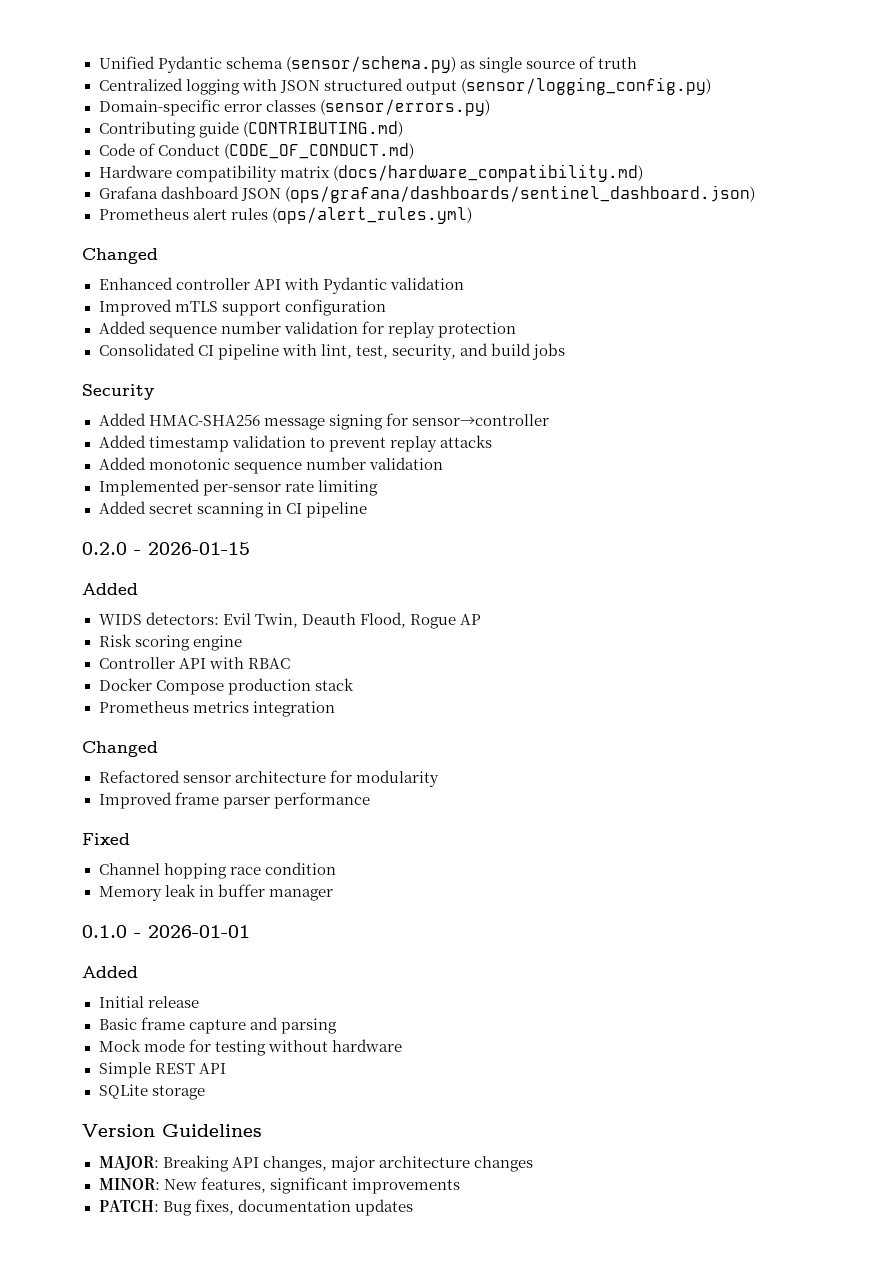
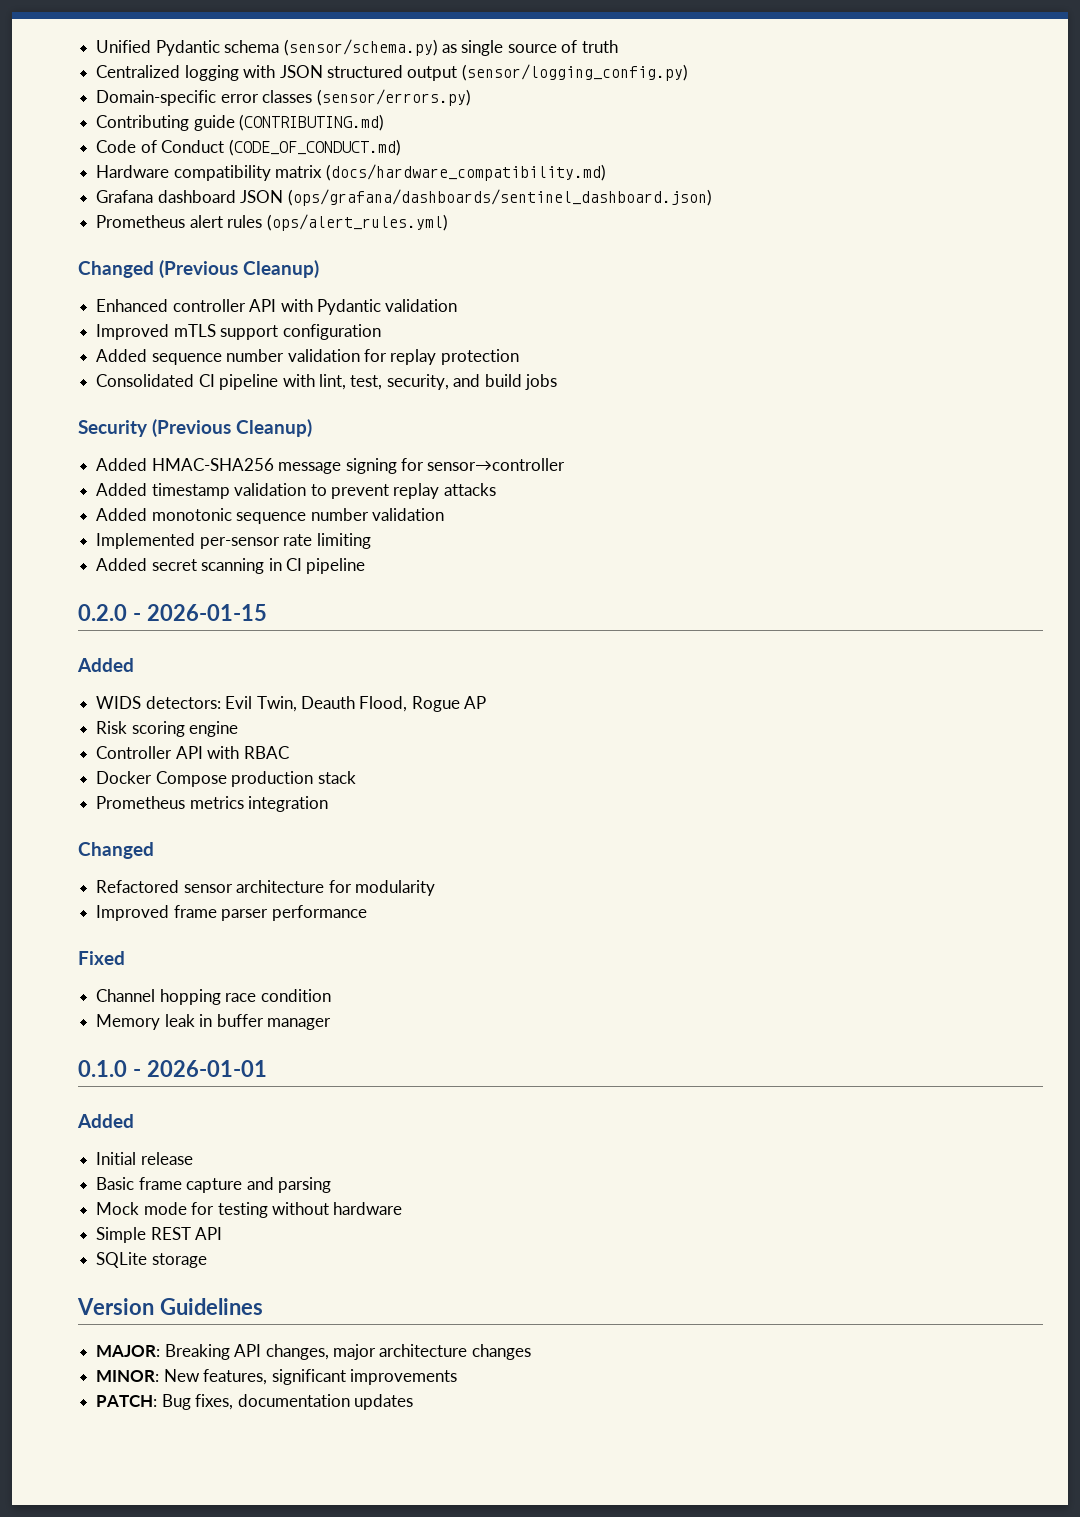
  Prometheus alert rules (ops/alert_rules.yml)
- Changed
+ Changed (Previous Cleanup)
- Security
+ Security (Previous Cleanup)

